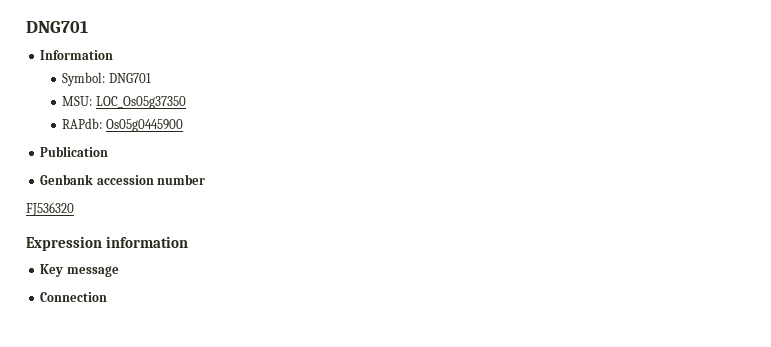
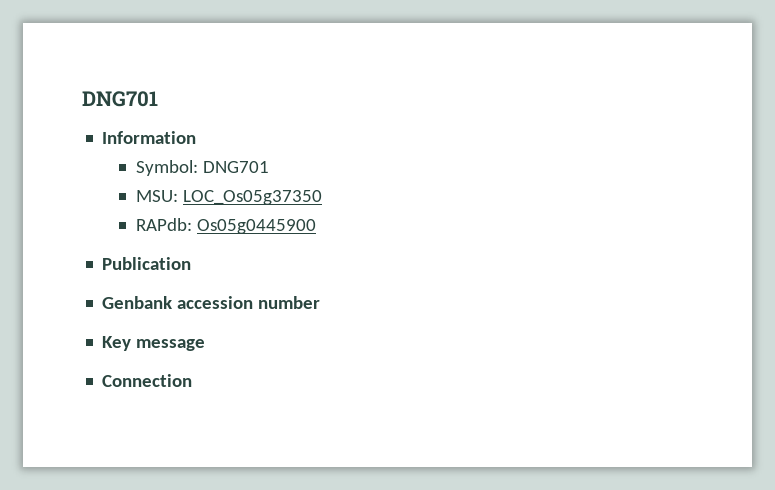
- FJ536320
- Expression information

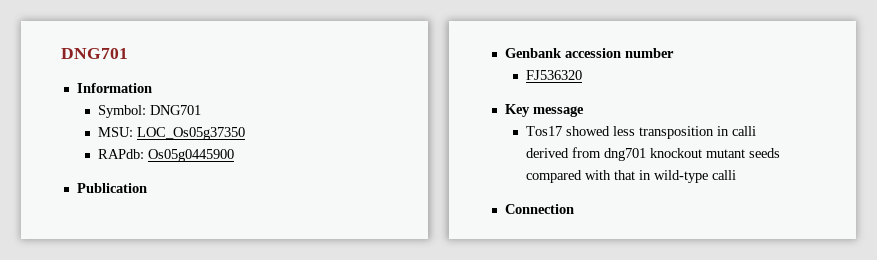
+ FJ536320
+ Tos17 showed less transposition in calli derived from dng701 knockout mutant seeds compared with that in wild-type calli

